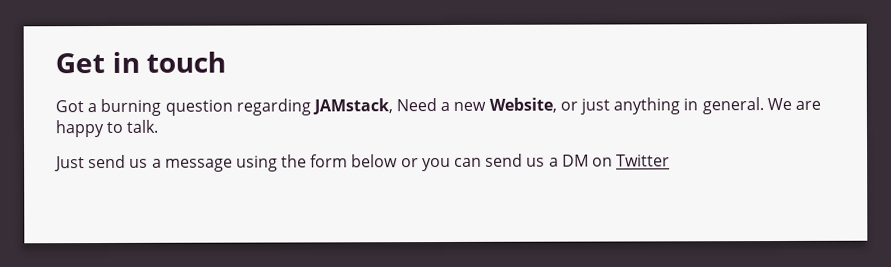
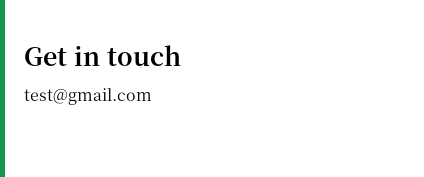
- Got a burning question regarding JAMstack, Need a new Website, or just anything in general. We are happy to talk.
- Just send us a message using the form below or you can send us a DM on Twitter
+ test@gmail.com

